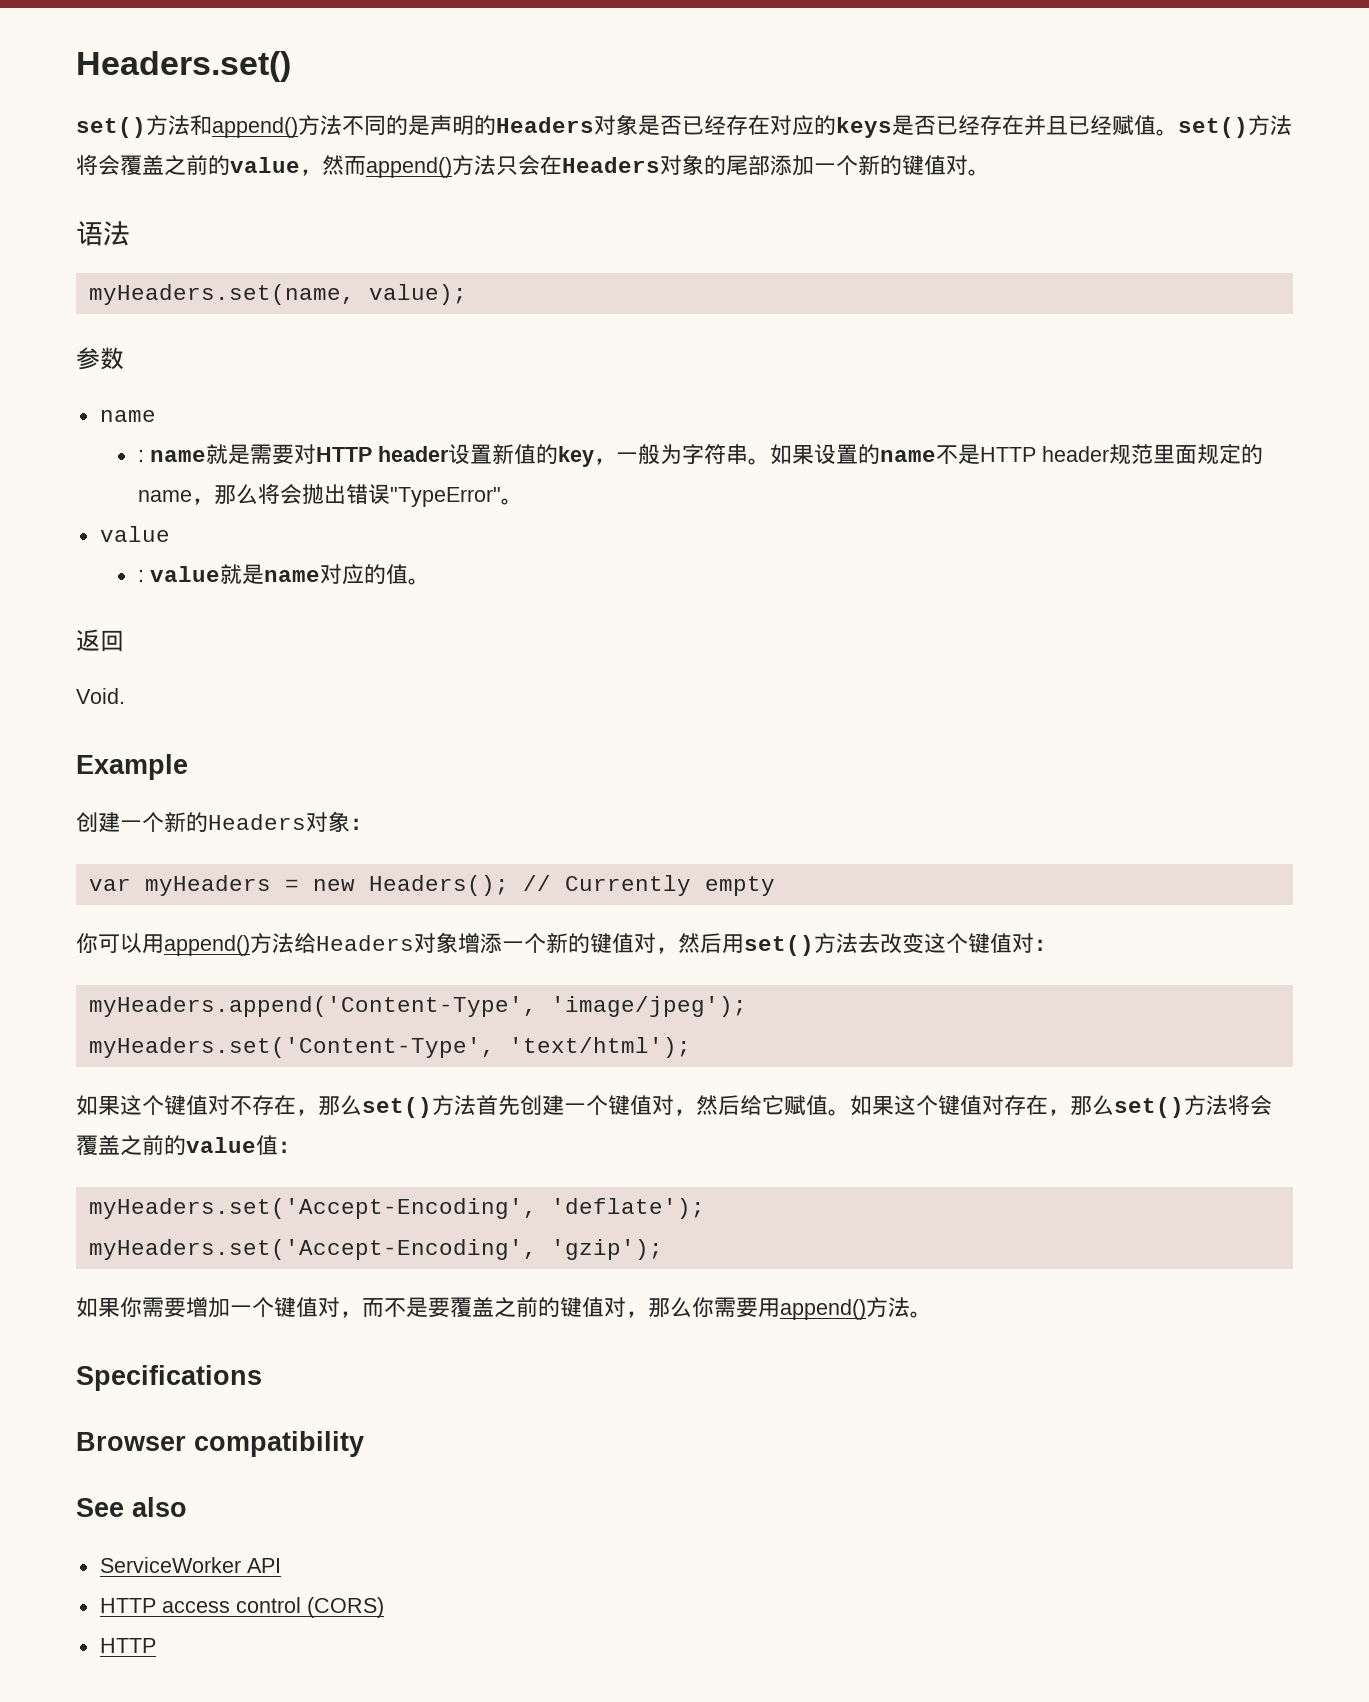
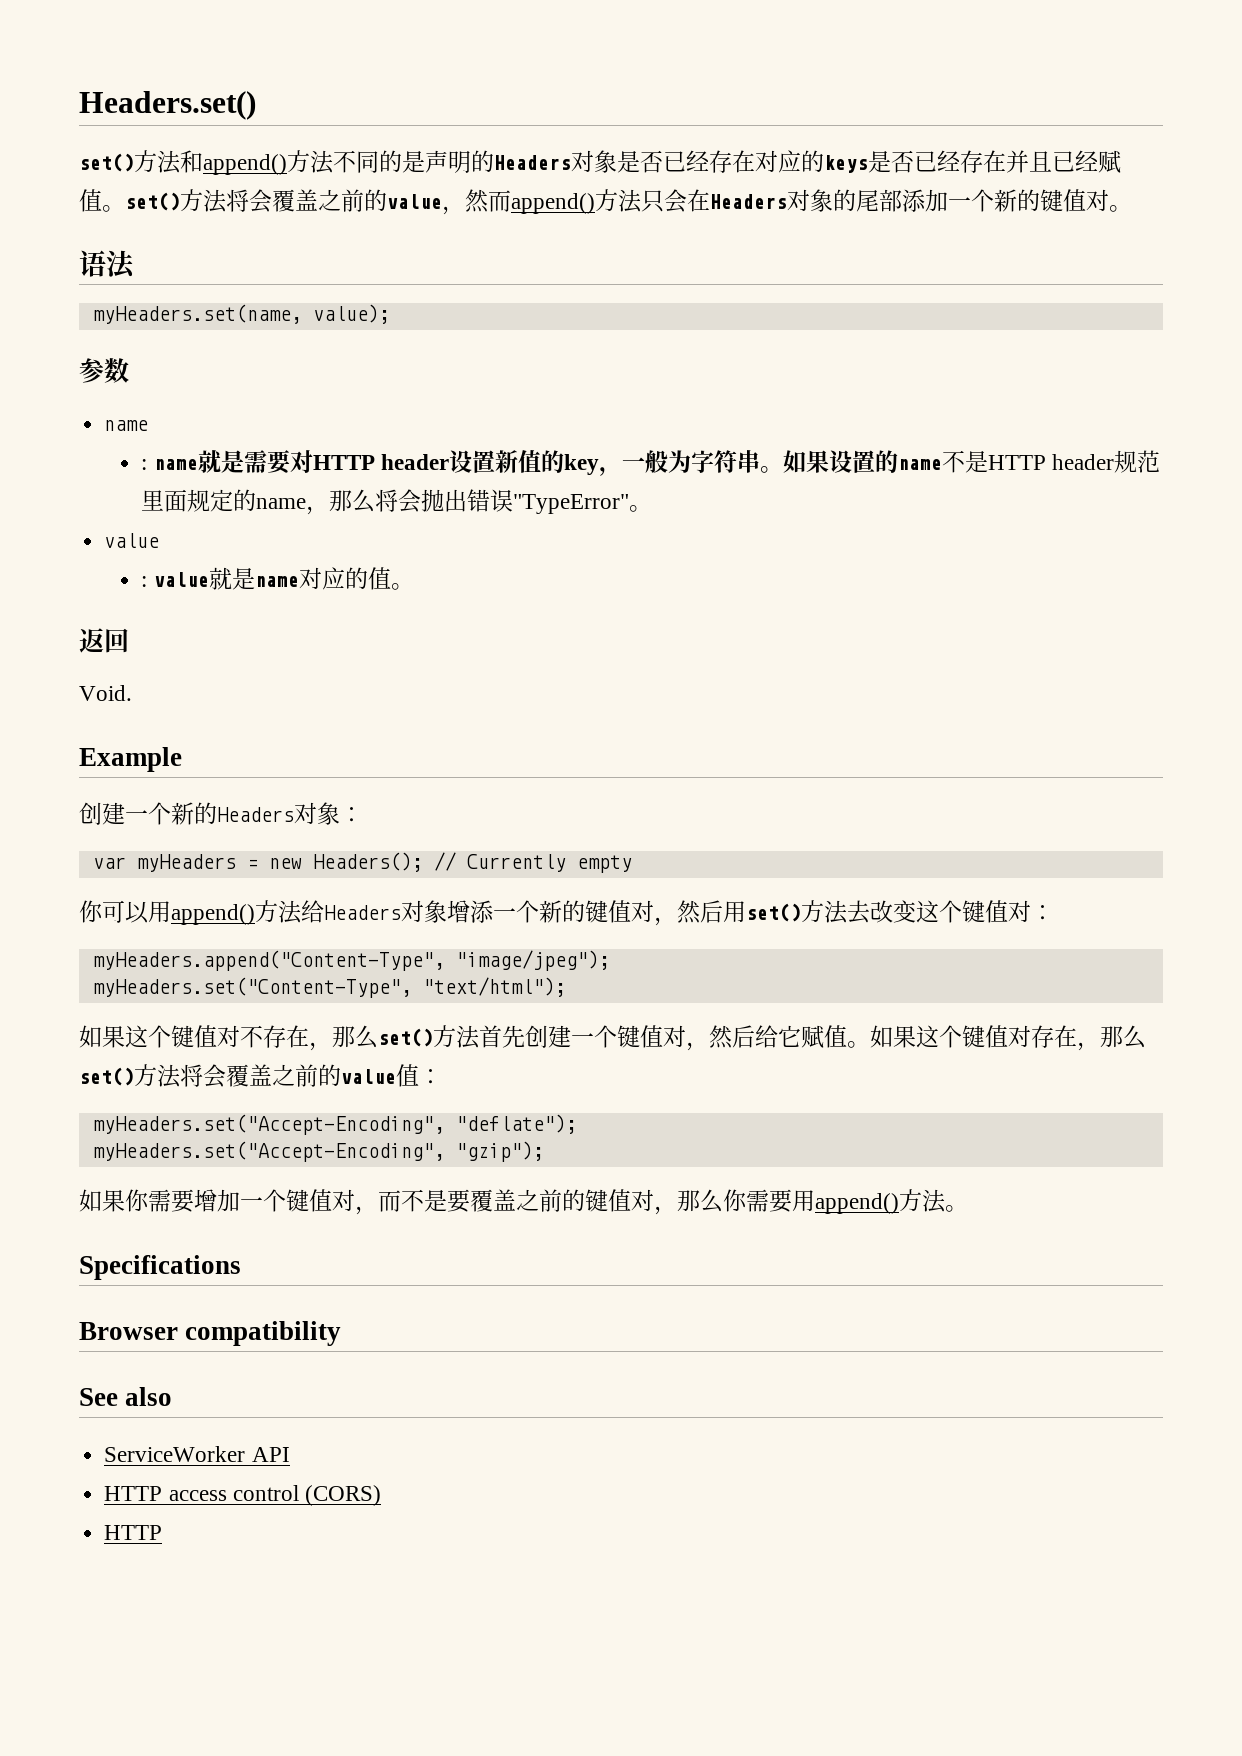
- myHeaders.append('Content-Type', 'image/jpeg');
- myHeaders.set('Content-Type', 'text/html');
+ myHeaders.append("Content-Type", "image/jpeg");
+ myHeaders.set("Content-Type", "text/html");
- myHeaders.set('Accept-Encoding', 'deflate');
- myHeaders.set('Accept-Encoding', 'gzip');
+ myHeaders.set("Accept-Encoding", "deflate");
+ myHeaders.set("Accept-Encoding", "gzip");

